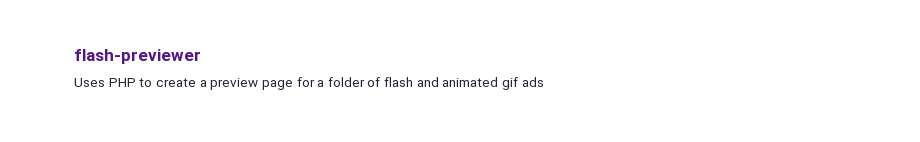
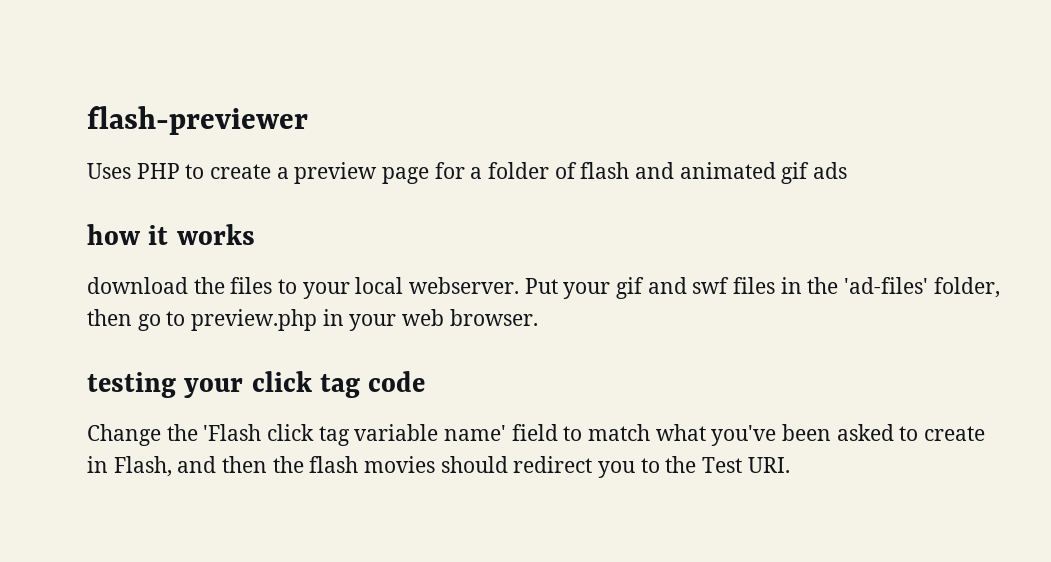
+ how it works
+ download the files to your local webserver. Put your gif and swf files in the 'ad-files' folder, then go to preview.php in your web browser.
+ testing your click tag code
+ Change the 'Flash click tag variable name' field to match what you've been asked to create in Flash, and then the flash movies should redirect you to the Test URI.

